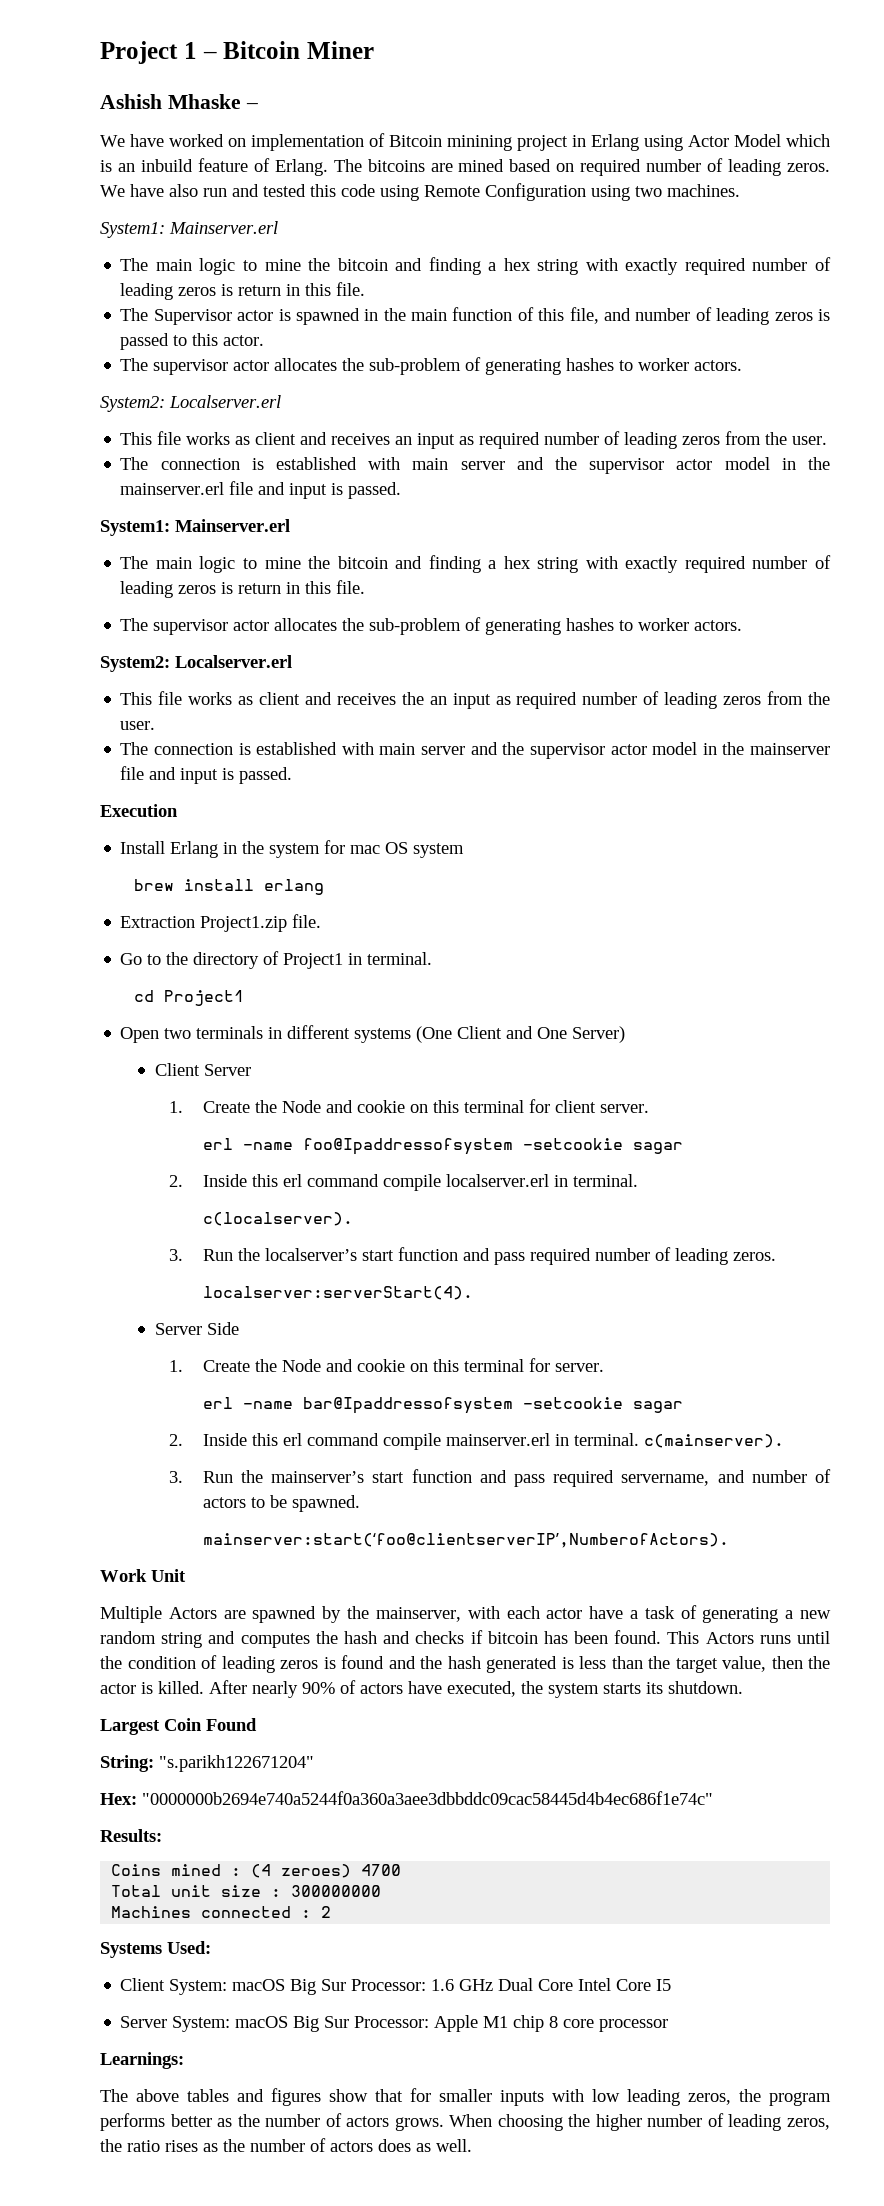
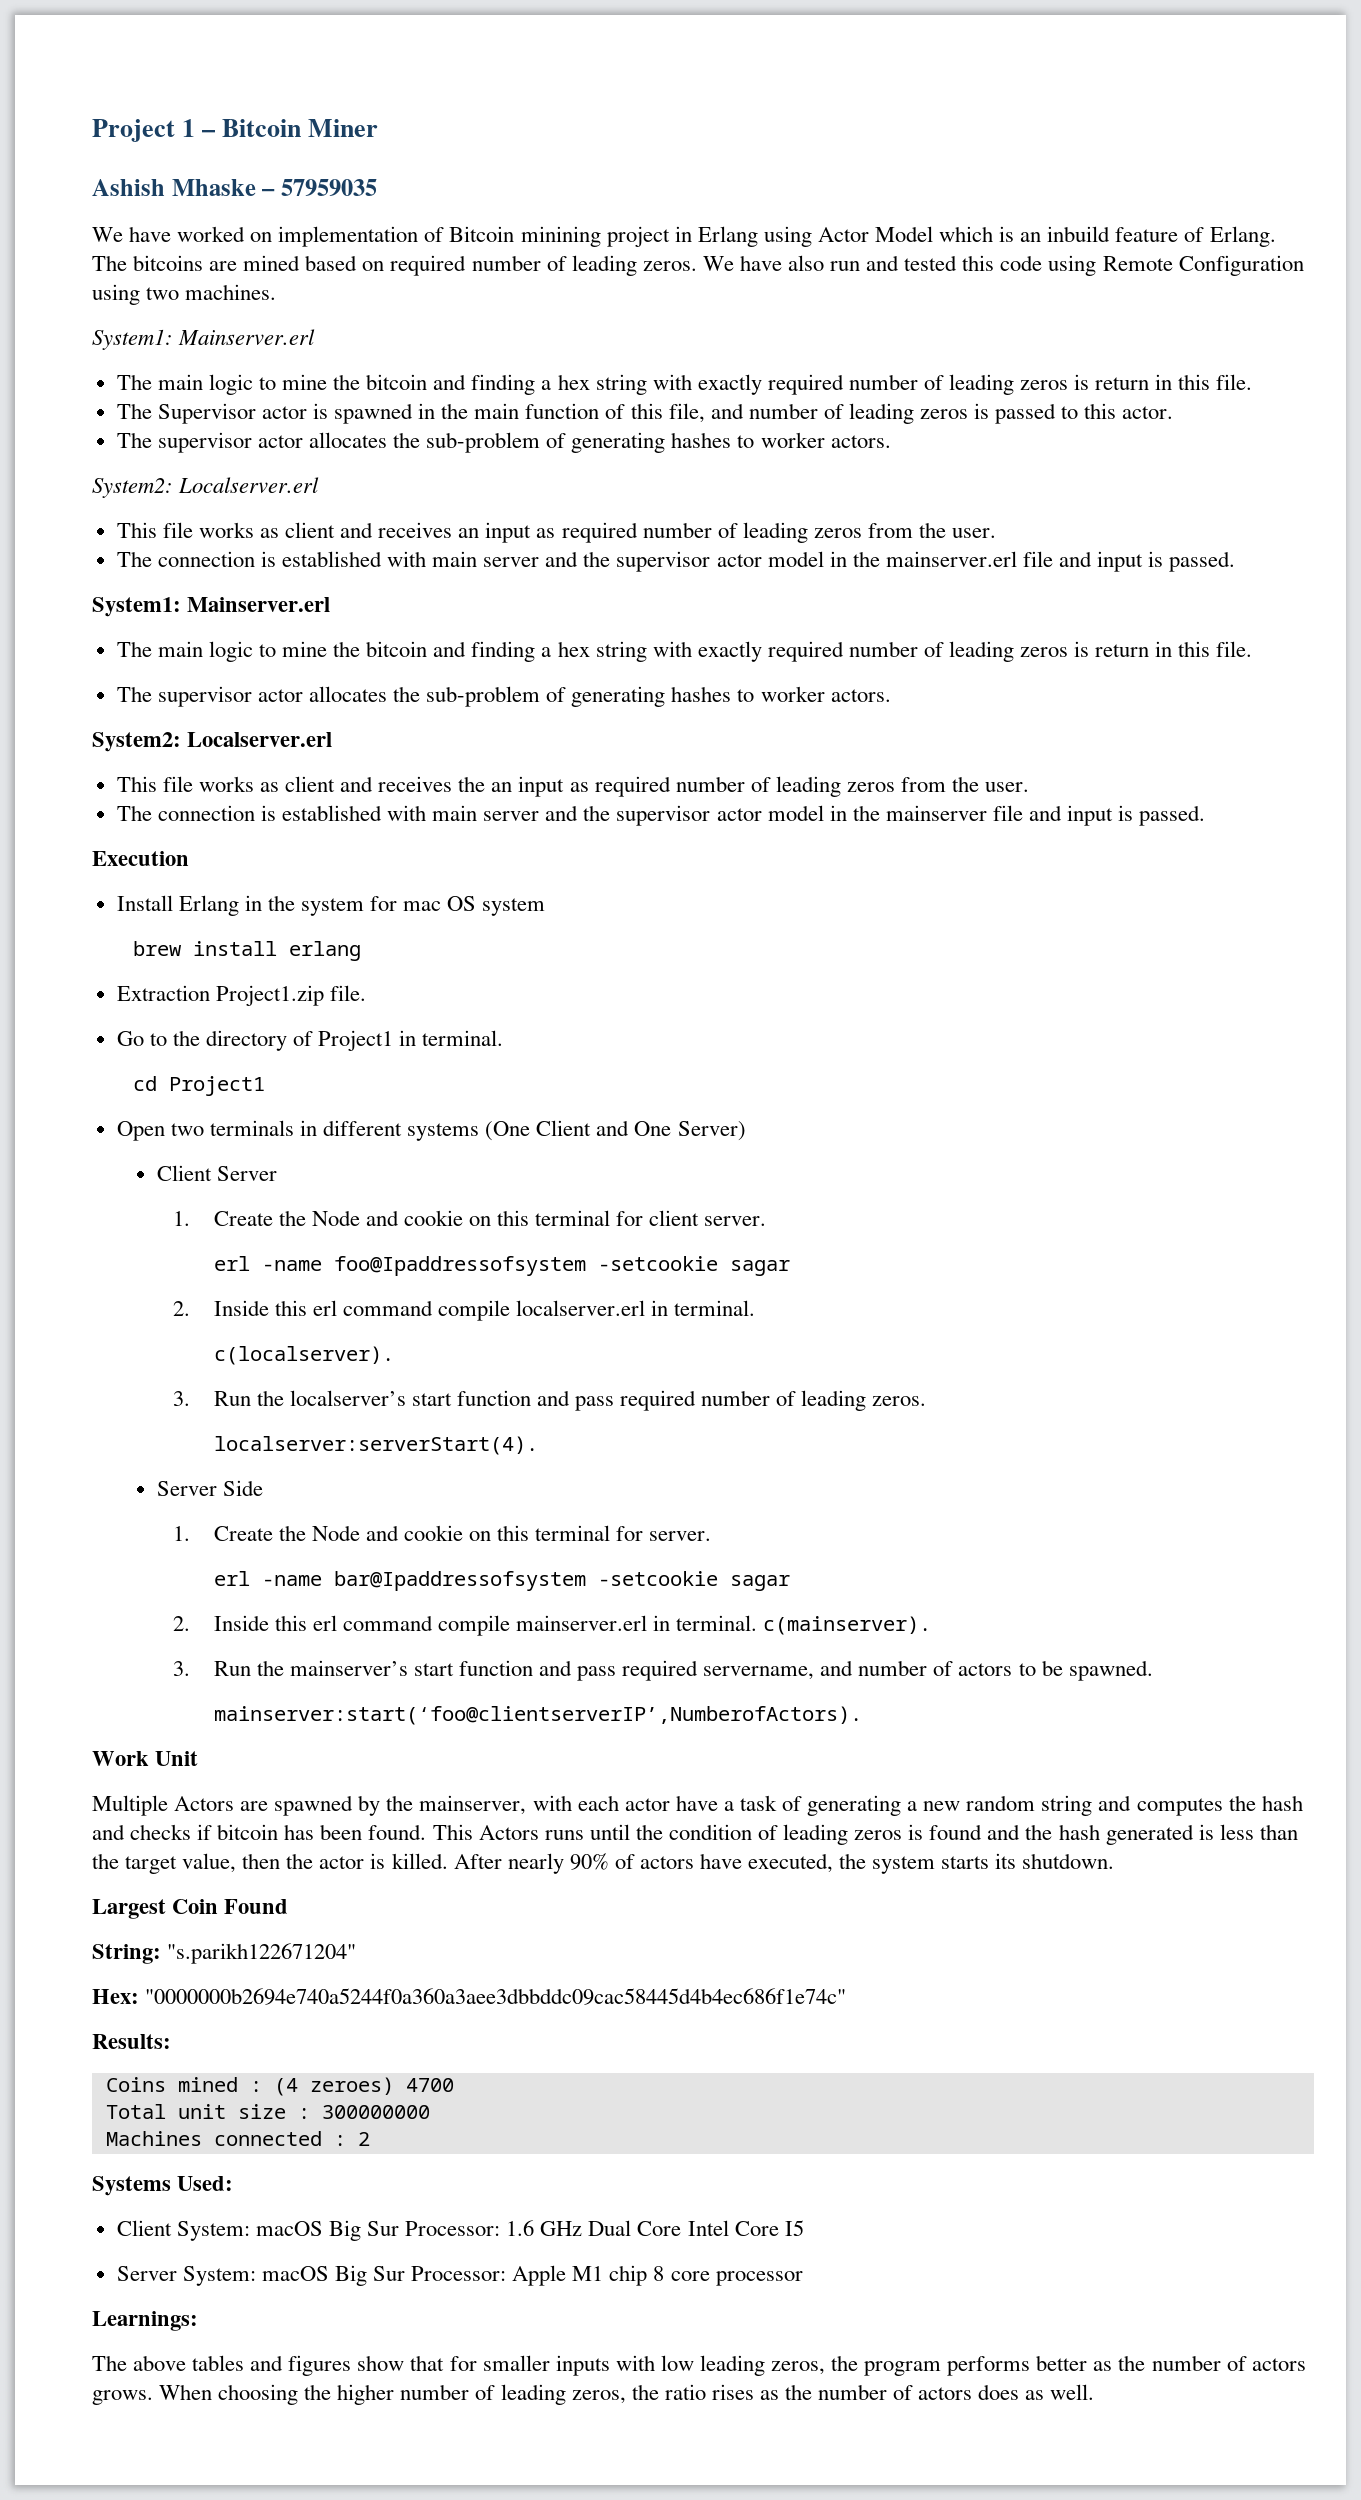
- Ashish Mhaske –
+ Ashish Mhaske – 57959035

